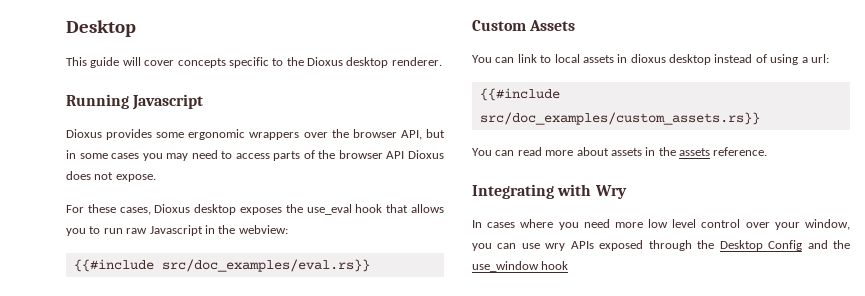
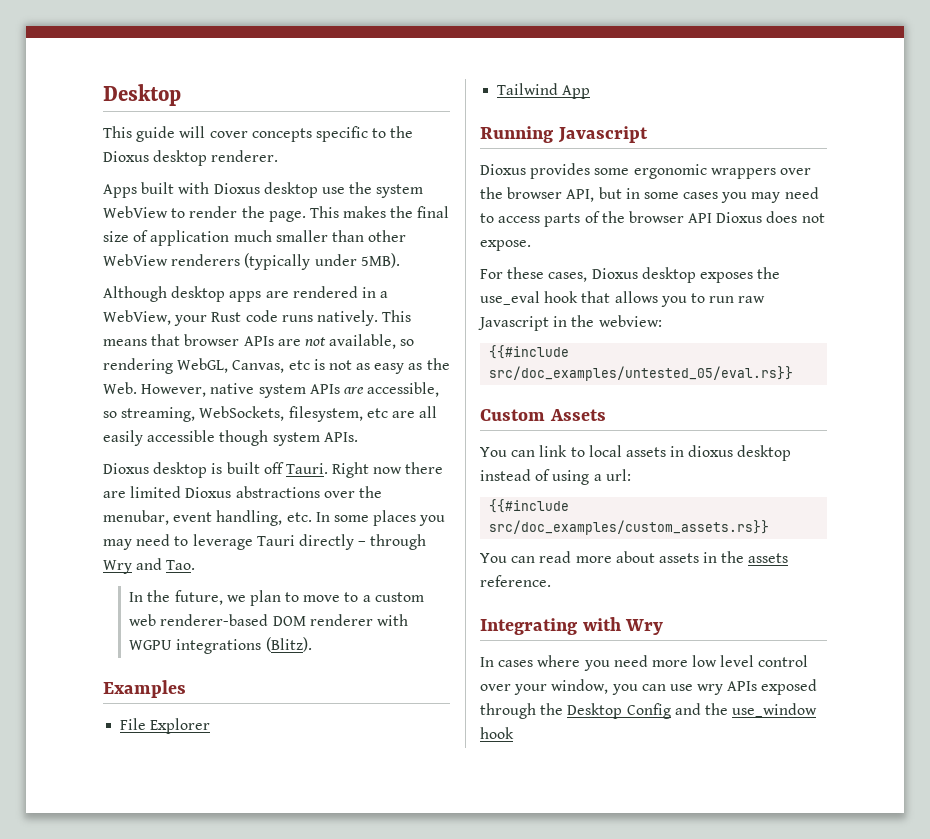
+ Apps built with Dioxus desktop use the system WebView to render the page. This makes the final size of application much smaller than other WebView renderers (typically under 5MB).
+ Although desktop apps are rendered in a WebView, your Rust code runs natively. This means that browser APIs are not available, so rendering WebGL, Canvas, etc is not as easy as the Web. However, native system APIs are accessible, so streaming, WebSockets, filesystem, etc are all easily accessible though system APIs.
+ Dioxus desktop is built off Tauri. Right now there are limited Dioxus abstractions over the menubar, event handling, etc. In some places you may need to leverage Tauri directly – through Wry and Tao.
+ In the future, we plan to move to a custom web renderer-based DOM renderer with WGPU integrations (Blitz).
+ Examples
+ File Explorer
+ Tailwind App
- {{#include src/doc_examples/eval.rs}}
+ {{#include src/doc_examples/untested_05/eval.rs}}

